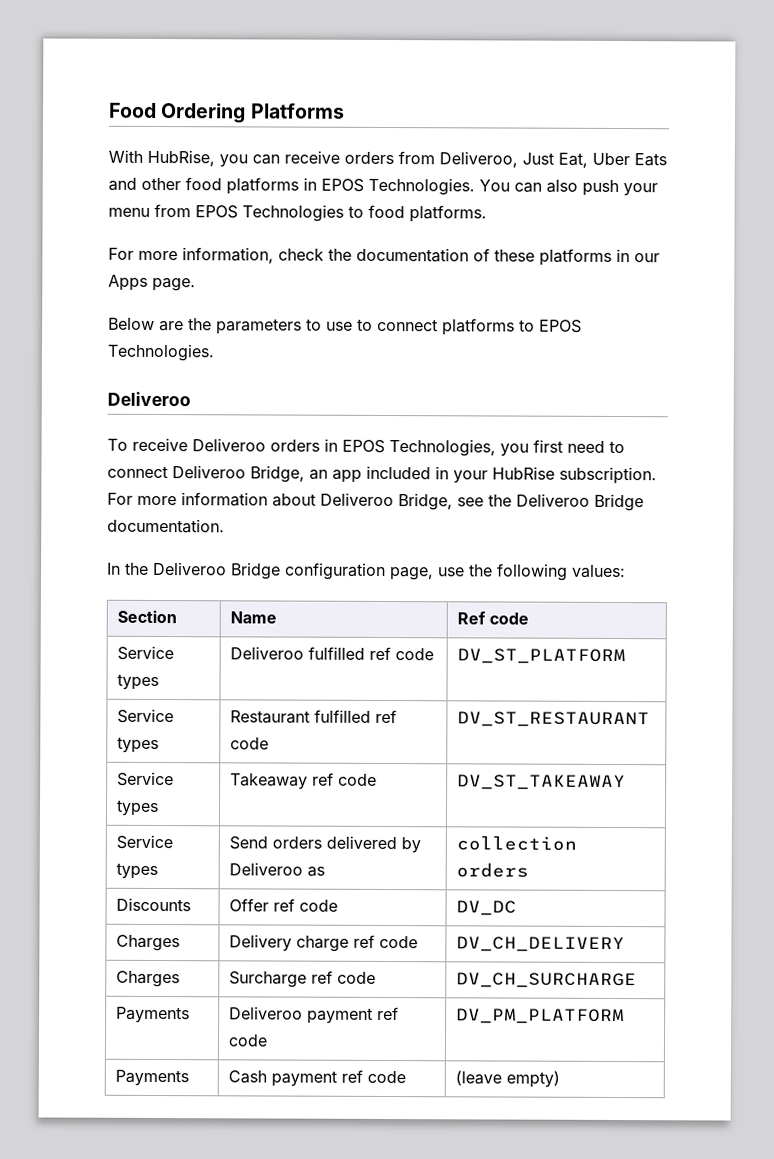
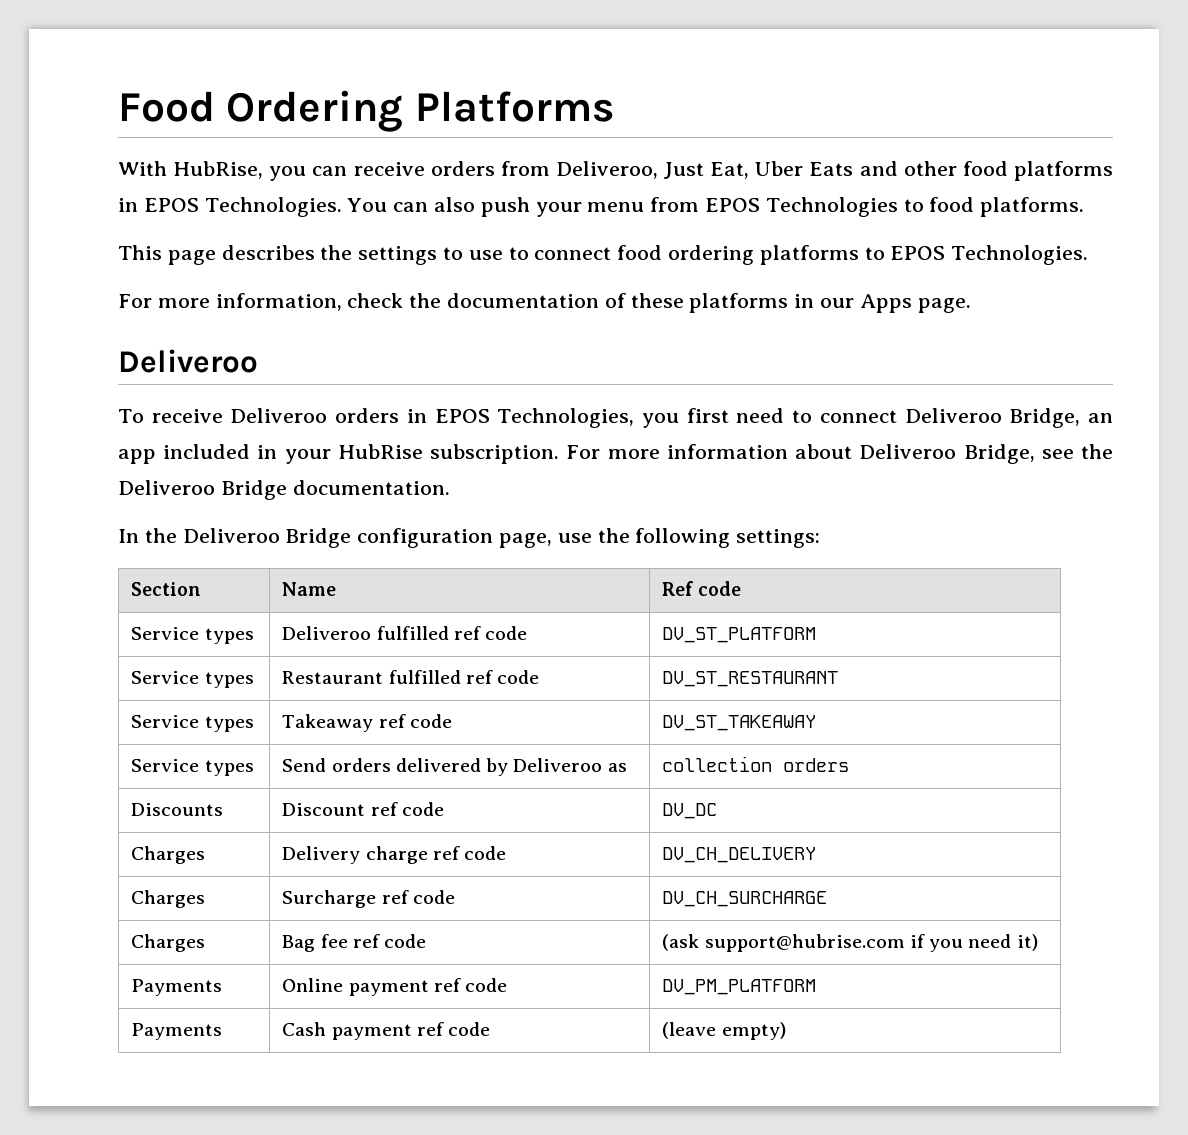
+ This page describes the settings to use to connect food ordering platforms to EPOS Technologies.
- Below are the parameters to use to connect platforms to EPOS Technologies.
- In the Deliveroo Bridge configuration page, use the following values:
+ In the Deliveroo Bridge configuration page, use the following settings:
- Discounts | Offer ref code | DV_DC
+ Discounts | Discount ref code | DV_DC
- Payments | Deliveroo payment ref code | DV_PM_PLATFORM
+ Charges | Bag fee ref code | (ask support@hubrise.com if you need it)
+ Payments | Online payment ref code | DV_PM_PLATFORM

